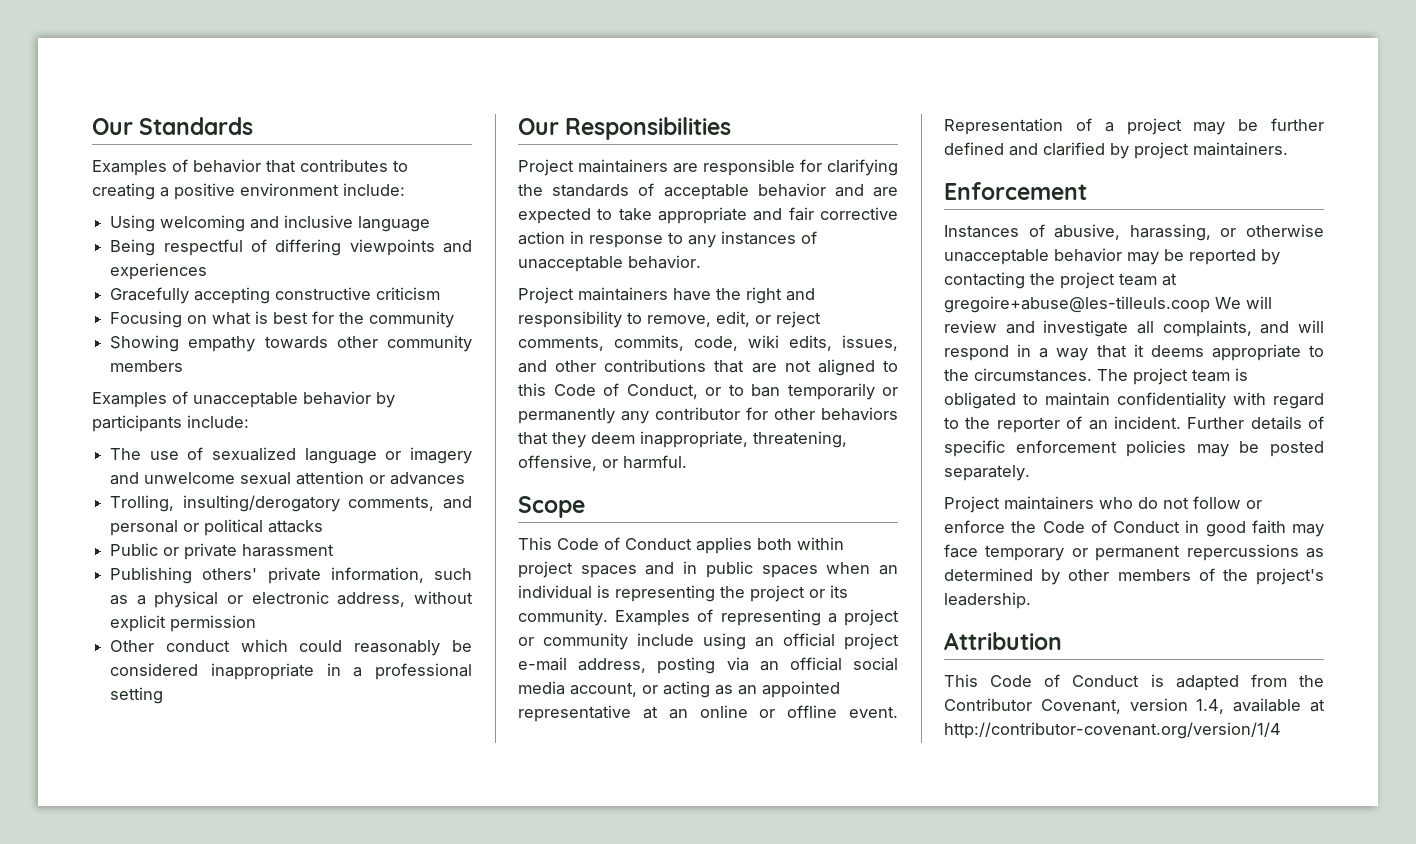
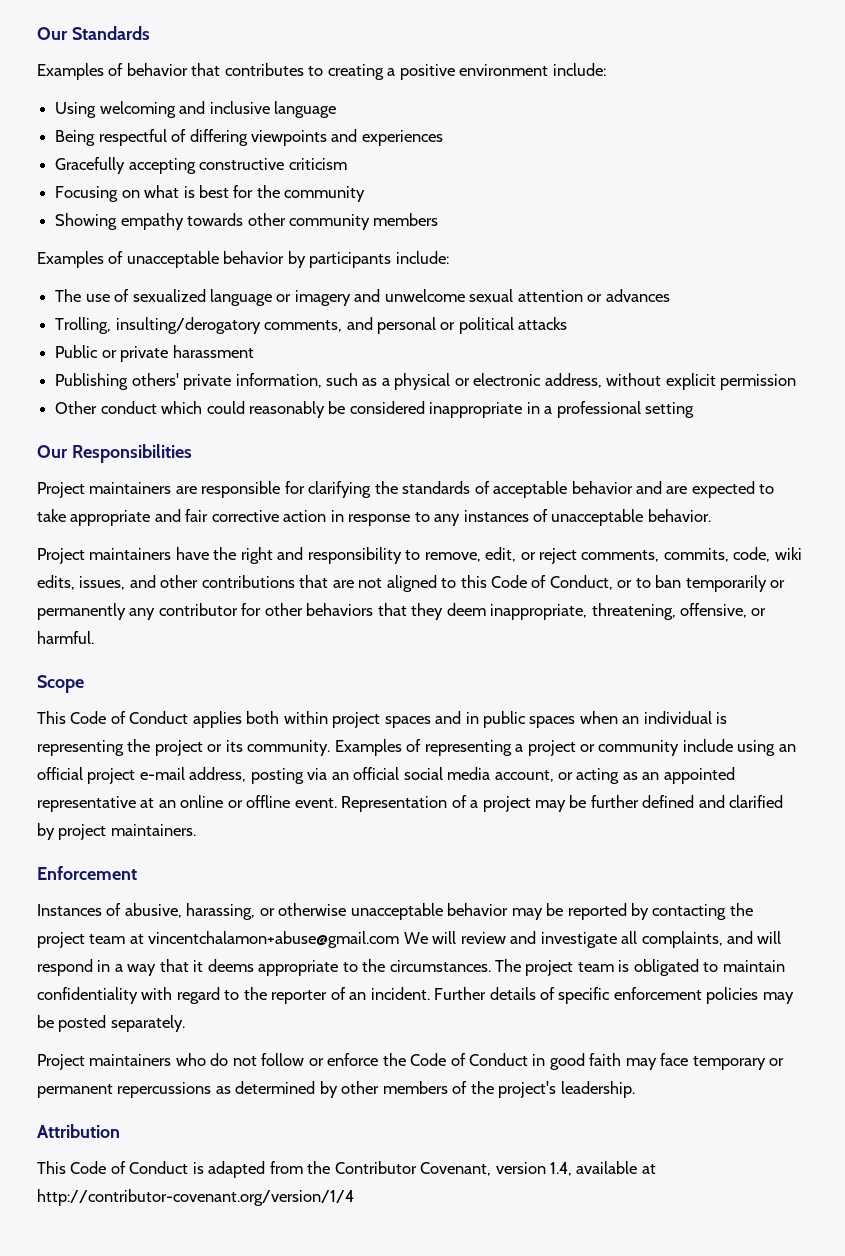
- Instances of abusive, harassing, or otherwise unacceptable behavior may be reported by contacting the project team at gregoire+abuse@les-tilleuls.coop We will review and investigate all complaints, and will respond in a way that it deems appropriate to the circumstances.
+ Instances of abusive, harassing, or otherwise unacceptable behavior may be reported by contacting the project team at vincentchalamon+abuse@gmail.com We will review and investigate all complaints, and will respond in a way that it deems appropriate to the circumstances.

